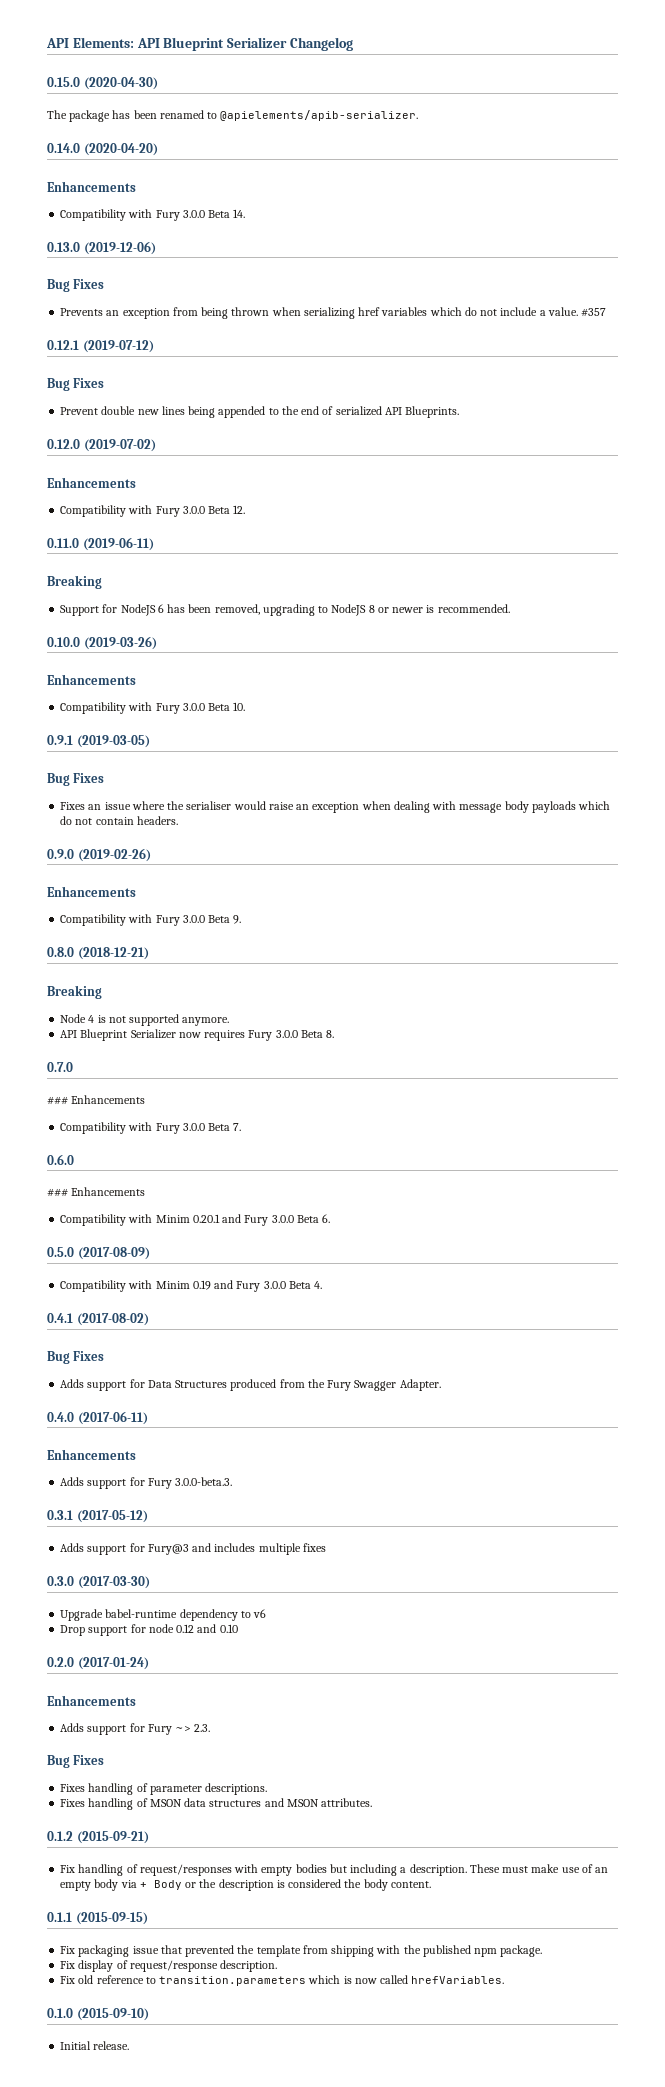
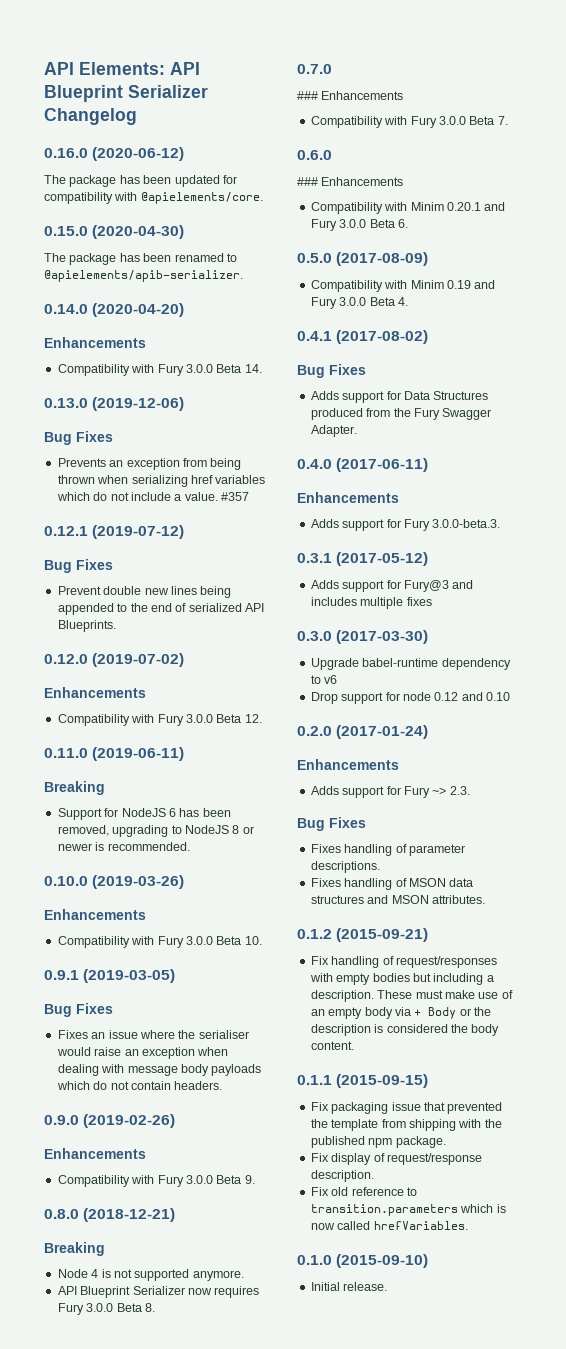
+ 0.16.0 (2020-06-12)
+ The package has been updated for compatibility with @apielements/core.

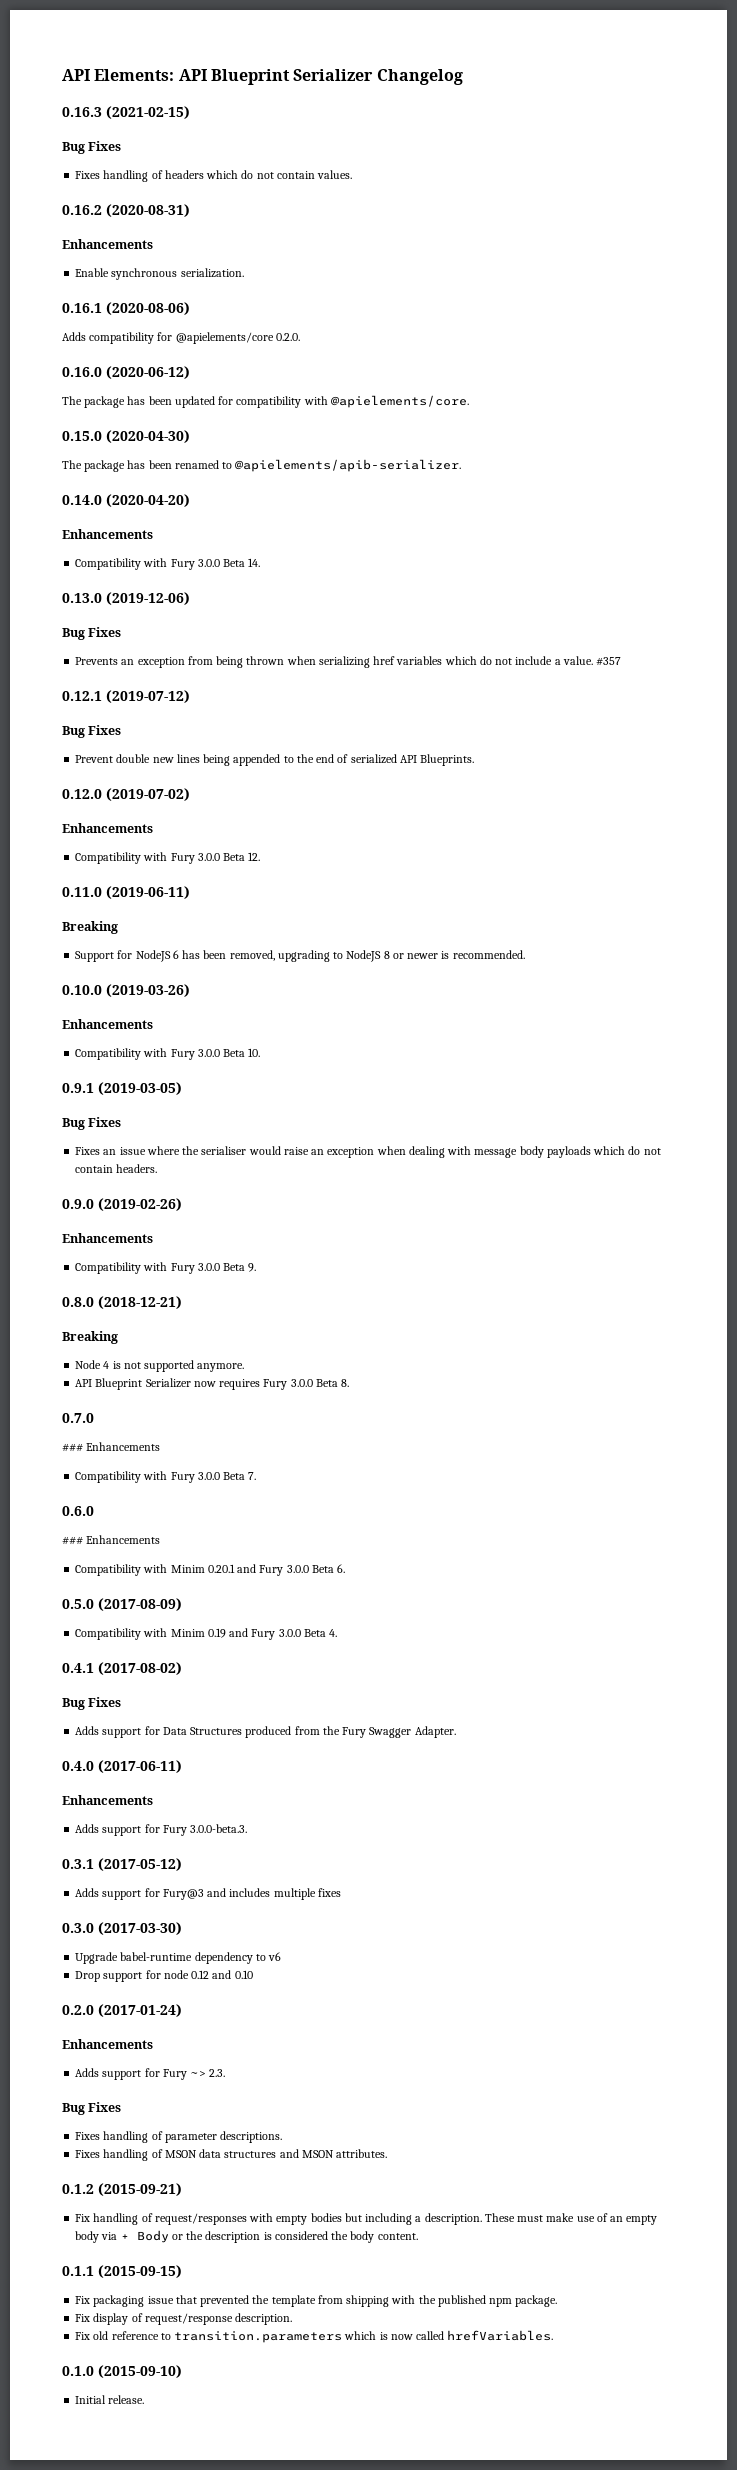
+ 0.16.3 (2021-02-15)
+ Bug Fixes
+ Fixes handling of headers which do not contain values.
+ 0.16.2 (2020-08-31)
+ Enhancements
+ Enable synchronous serialization.
+ 0.16.1 (2020-08-06)
+ Adds compatibility for @apielements/core 0.2.0.

